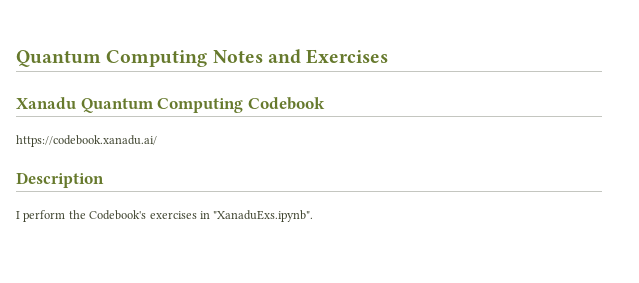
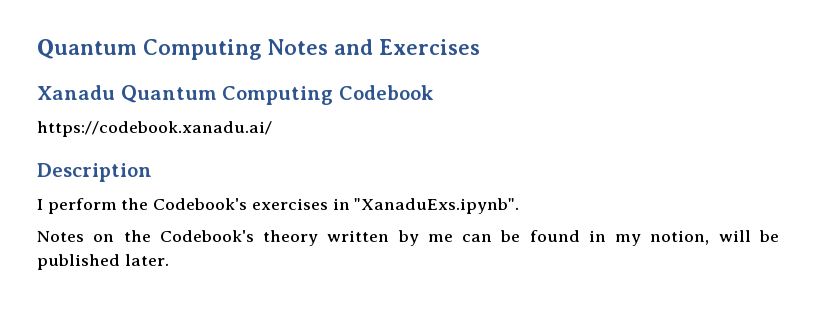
+ Notes on the Codebook's theory written by me can be found in my notion, will be published later.

